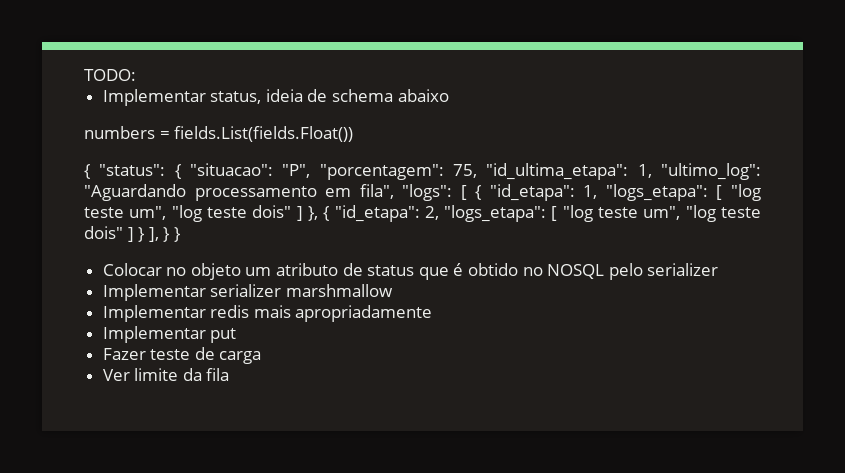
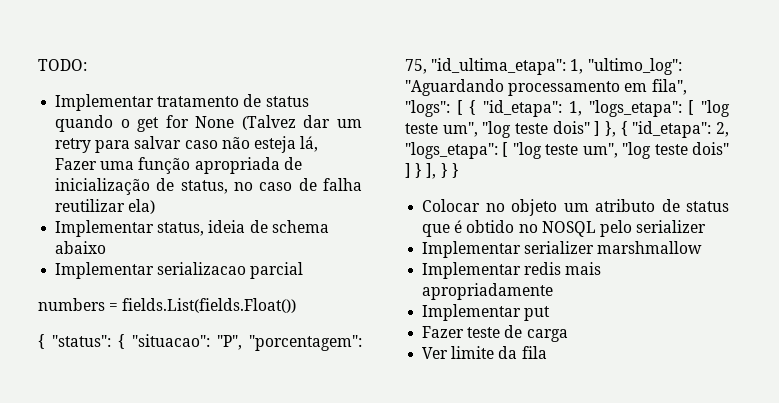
+ Implementar tratamento de status quando o get for None (Talvez dar um retry para salvar caso não esteja lá, Fazer uma função apropriada de inicialização de status, no caso de falha reutilizar ela)
+ Implementar serializacao parcial

